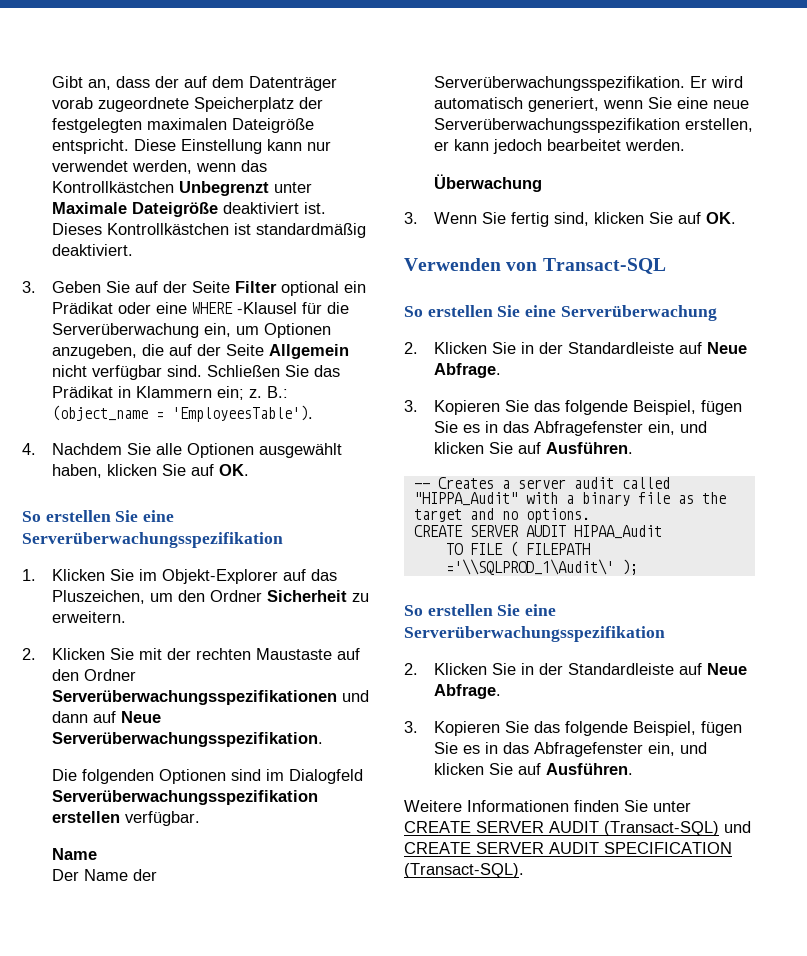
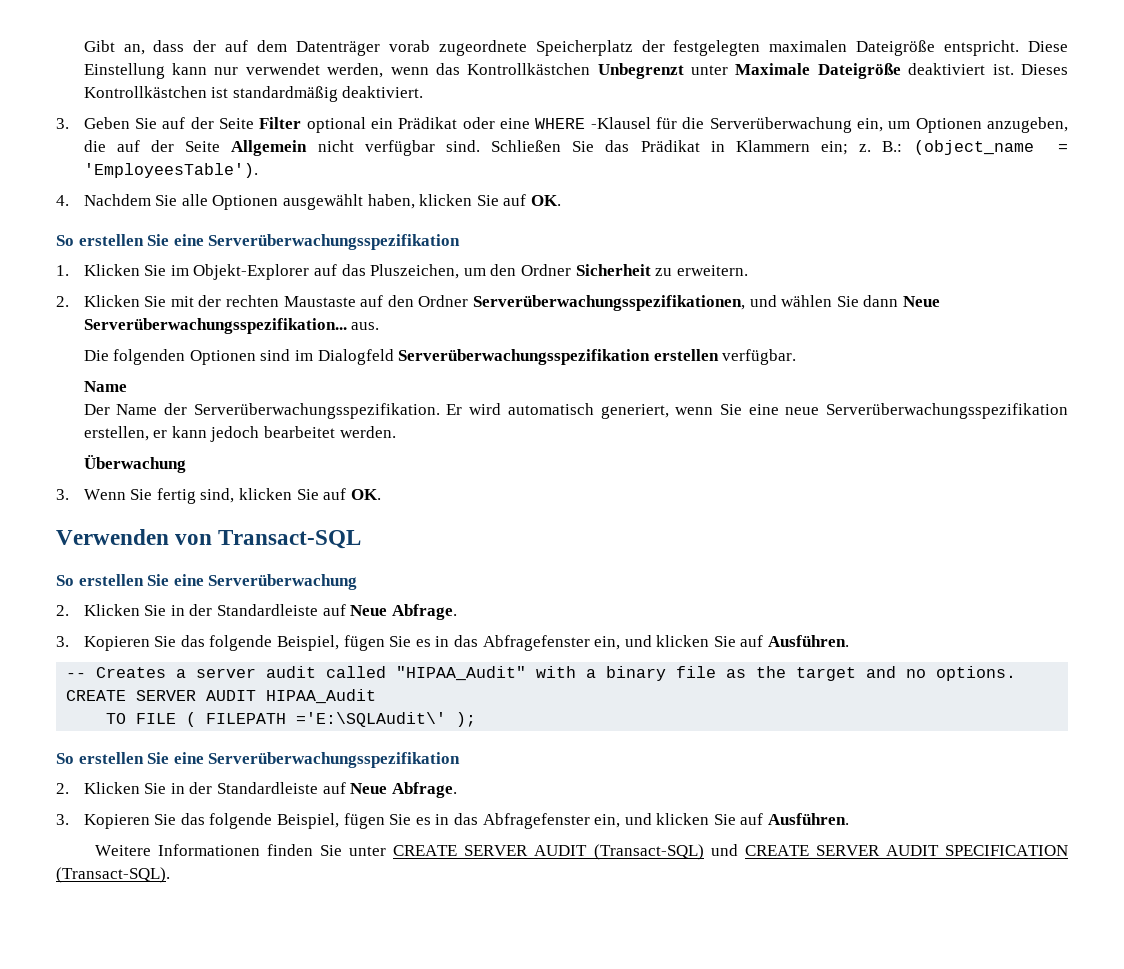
- 2. Klicken Sie mit der rechten Maustaste auf den Ordner Serverüberwachungsspezifikationen und dann auf Neue Serverüberwachungsspezifikation.
+ 2. Klicken Sie mit der rechten Maustaste auf den Ordner Serverüberwachungsspezifikationen, und wählen Sie dann Neue Serverüberwachungsspezifikation... aus.
- -- Creates a server audit called "HIPPA_Audit" with a binary file as the target and no options.
+ -- Creates a server audit called "HIPAA_Audit" with a binary file as the target and no options.
- TO FILE ( FILEPATH ='\\SQLPROD_1\Audit\' );
+ TO FILE ( FILEPATH ='E:\SQLAudit\' );

